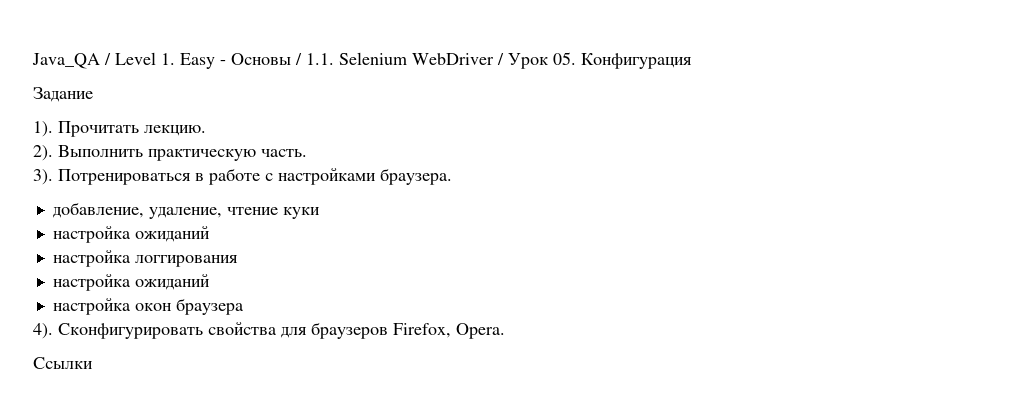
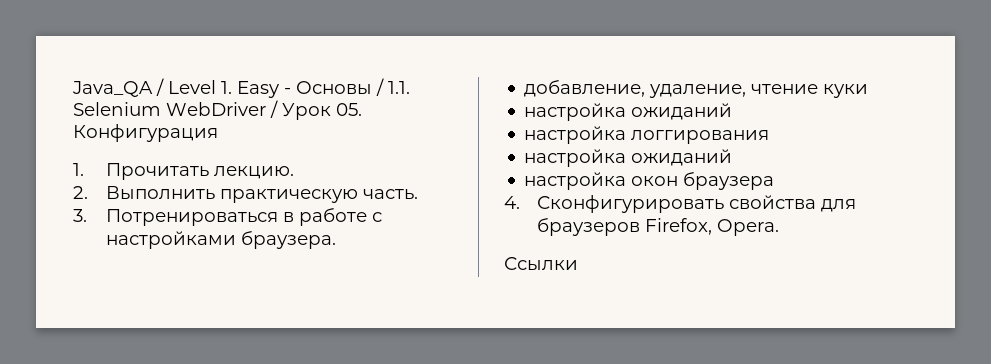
- Задание
- 1). Прочитать лекцию.
+ 1. Прочитать лекцию.
- 2). Выполнить практическую часть.
+ 2. Выполнить практическую часть.
- 3). Потренироваться в работе с настройками браузера.
+ 3. Потренироваться в работе с настройками браузера.
- 4). Сконфигурировать свойства для браузеров Firefox, Opera.
+ 4. Сконфигурировать свойства для браузеров Firefox, Opera.

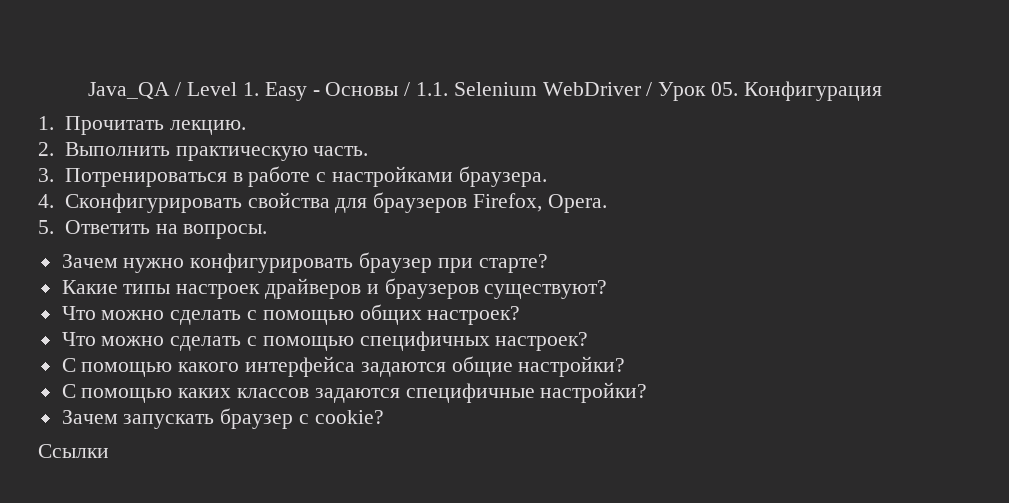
- добавление, удаление, чтение куки
- настройка ожиданий
- настройка логгирования
- настройка ожиданий
- настройка окон браузера
+ 5. Ответить на вопросы.
+ Зачем нужно конфигурировать браузер при старте?
+ Какие типы настроек драйверов и браузеров существуют?
+ Что можно сделать с помощью общих настроек?
+ Что можно сделать с помощью специфичных настроек?
+ С помощью какого интерфейса задаются общие настройки?
+ С помощью каких классов задаются специфичные настройки?
+ Зачем запускать браузер с cookie?

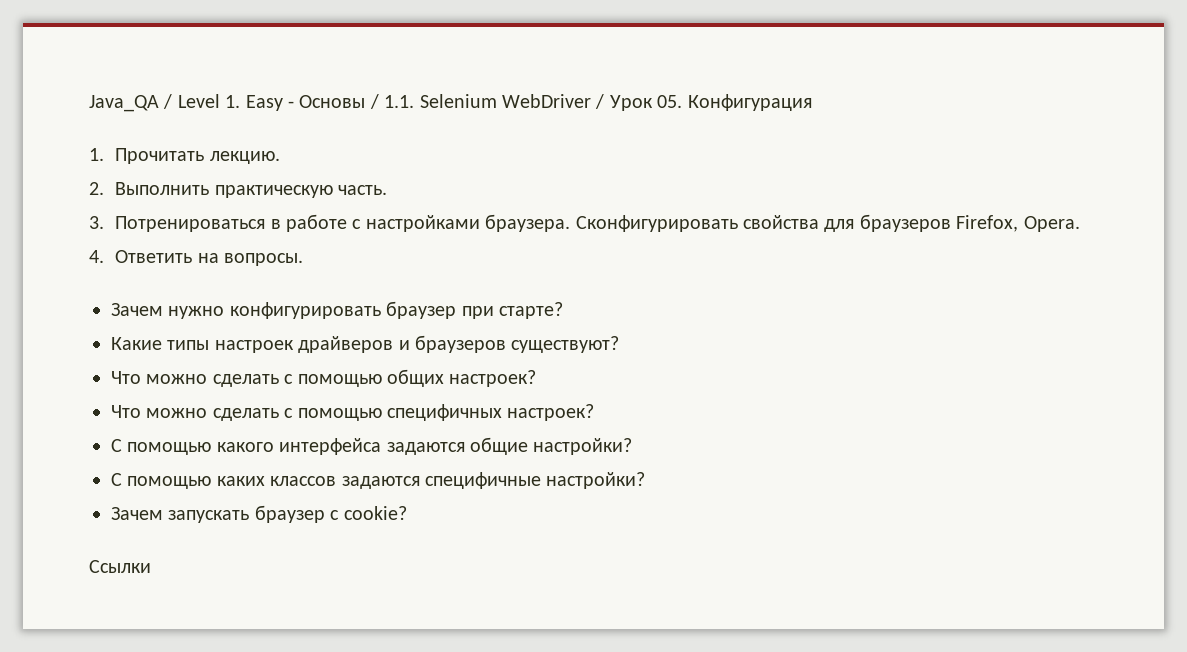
- 3. Потренироваться в работе с настройками браузера.
- 4. Сконфигурировать свойства для браузеров Firefox, Opera.
+ 3. Потренироваться в работе с настройками браузера. Сконфигурировать свойства для браузеров Firefox, Opera.
- 5. Ответить на вопросы.
+ 4. Ответить на вопросы.

